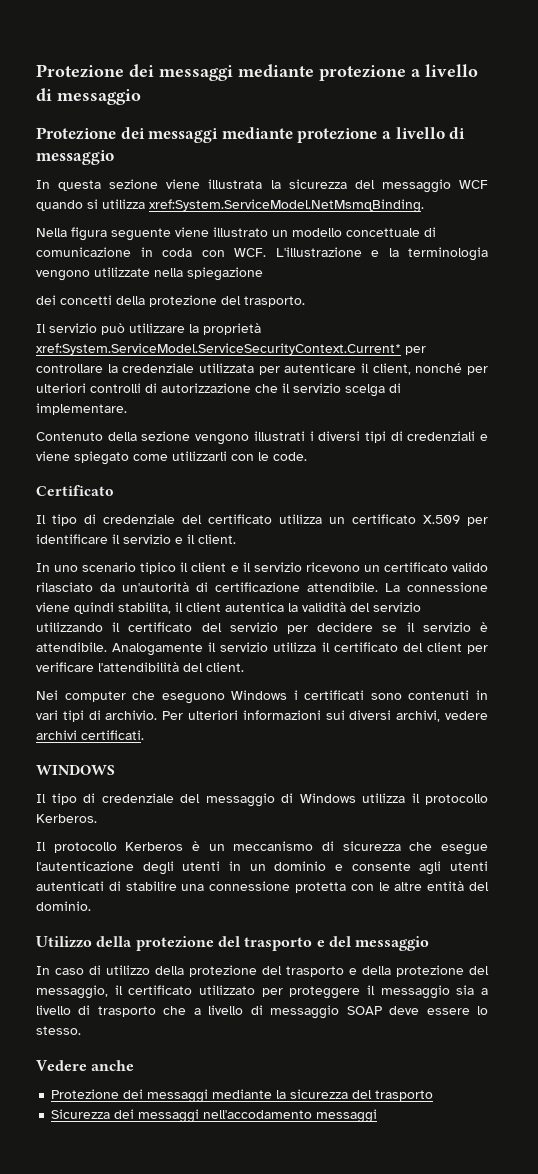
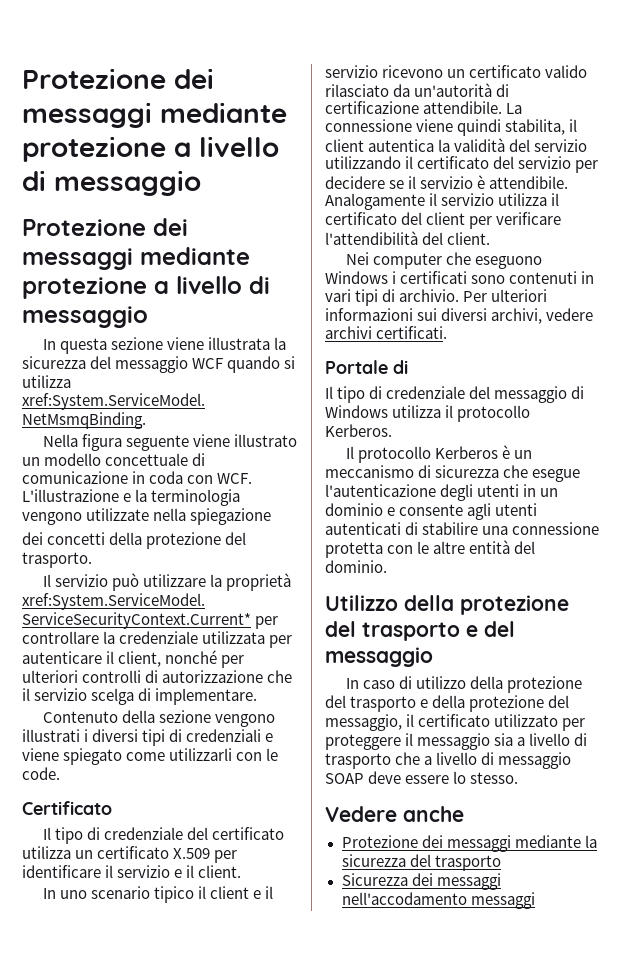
- WINDOWS
+ Portale di

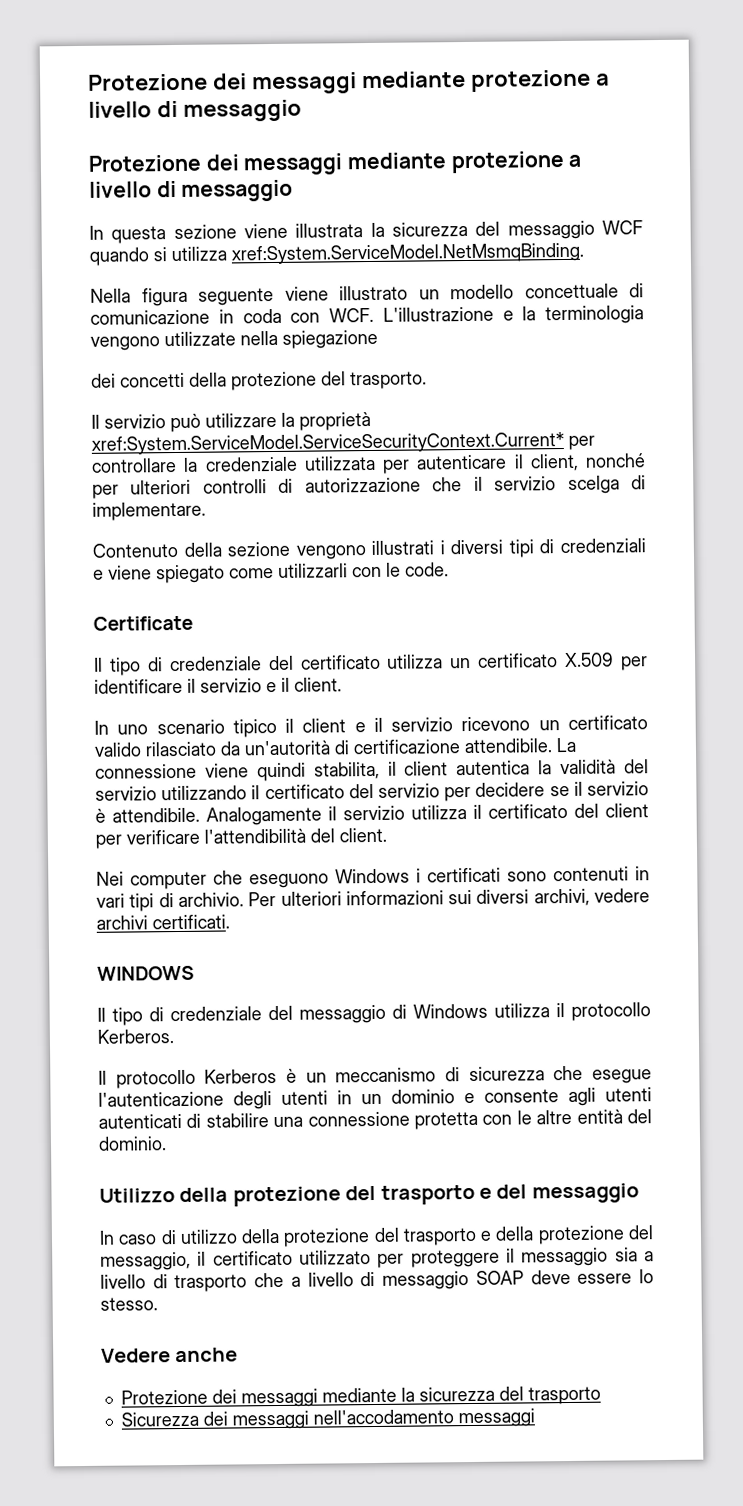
- Certificato
+ Certificate
- Portale di
+ WINDOWS

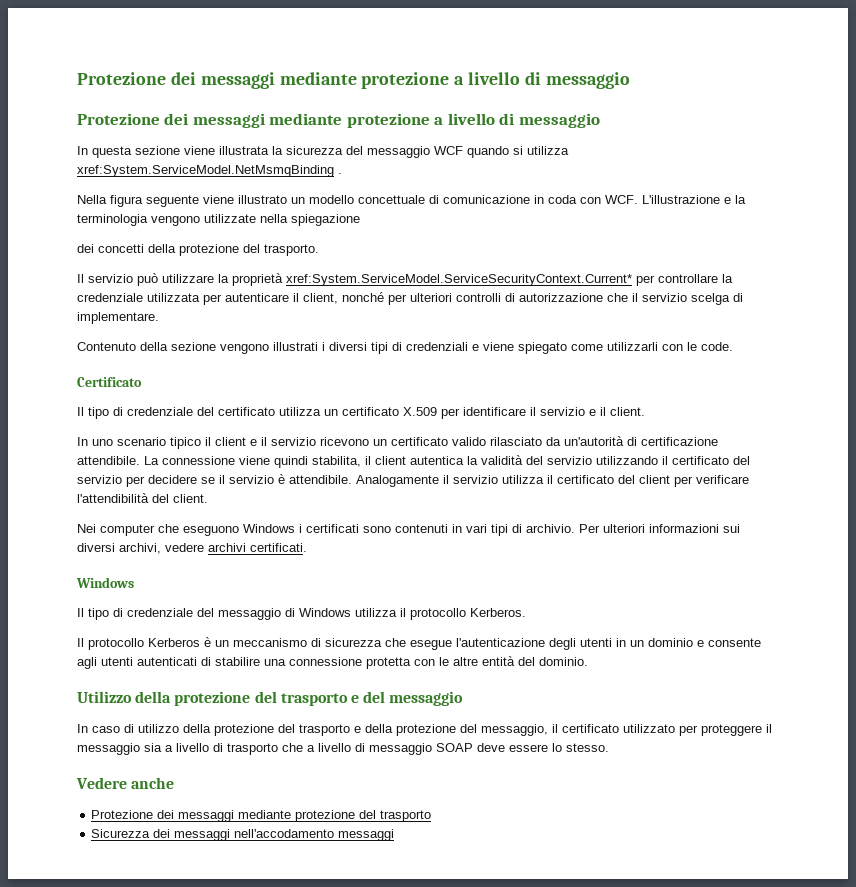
- In questa sezione viene illustrata la sicurezza del messaggio WCF quando si utilizza xref:System.ServiceModel.NetMsmqBinding.
+ In questa sezione viene illustrata la sicurezza del messaggio WCF quando si utilizza xref:System.ServiceModel.NetMsmqBinding .
- Certificate
+ Certificato
  Per ulteriori informazioni sui diversi archivi, vedere archivi certificati.
- WINDOWS
+ Windows
- Protezione dei messaggi mediante la sicurezza del trasporto
+ Protezione dei messaggi mediante protezione del trasporto

